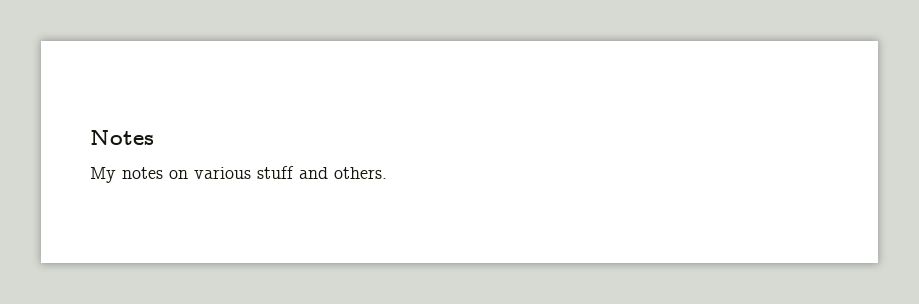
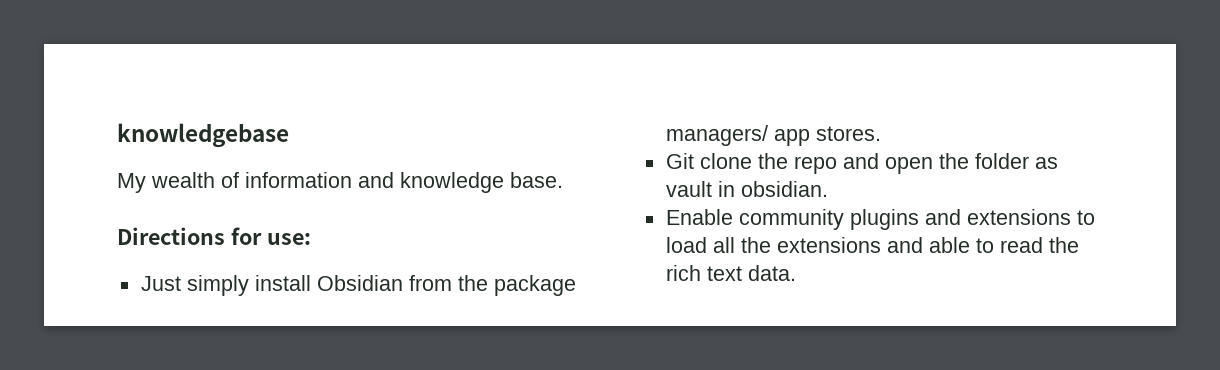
- Notes
+ knowledgebase
- My notes on various stuff and others.
+ My wealth of information and knowledge base.
+ Directions for use:
+ Just simply install Obsidian from the package managers/ app stores.
+ Git clone the repo and open the folder as vault in obsidian.
+ Enable community plugins and extensions to load all the extensions and able to read the rich text data.

